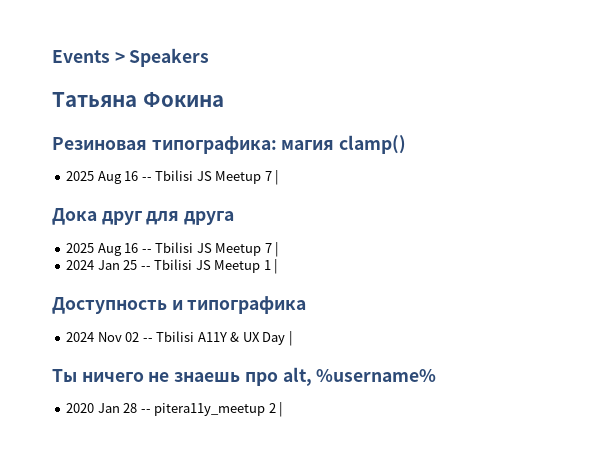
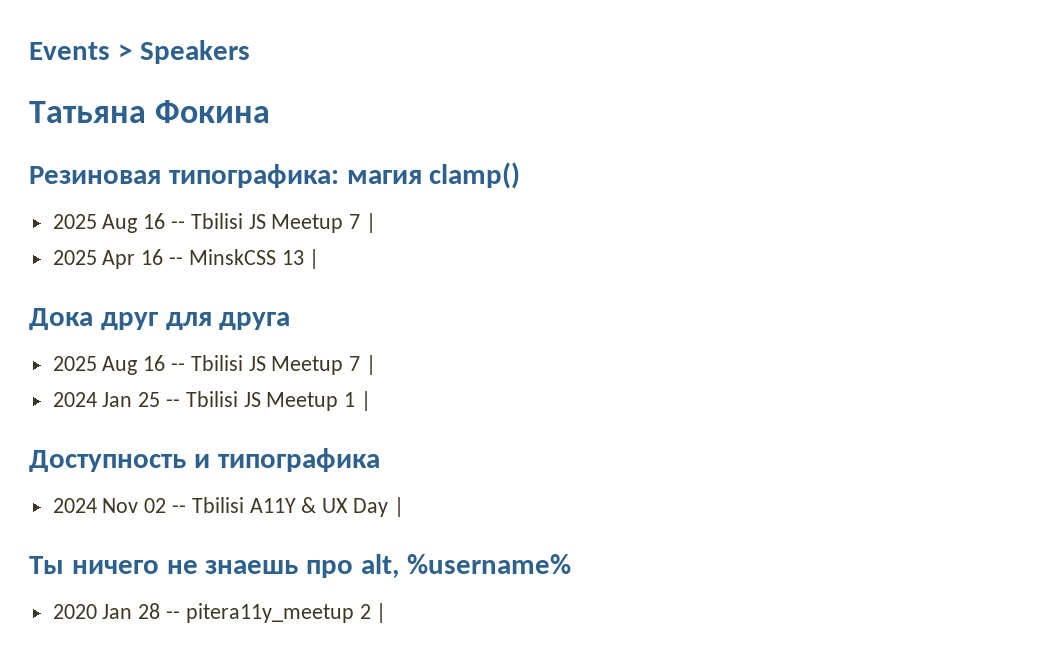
+ 2025 Apr 16 -- MinskCSS 13 |

